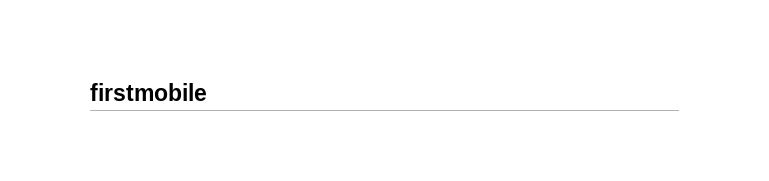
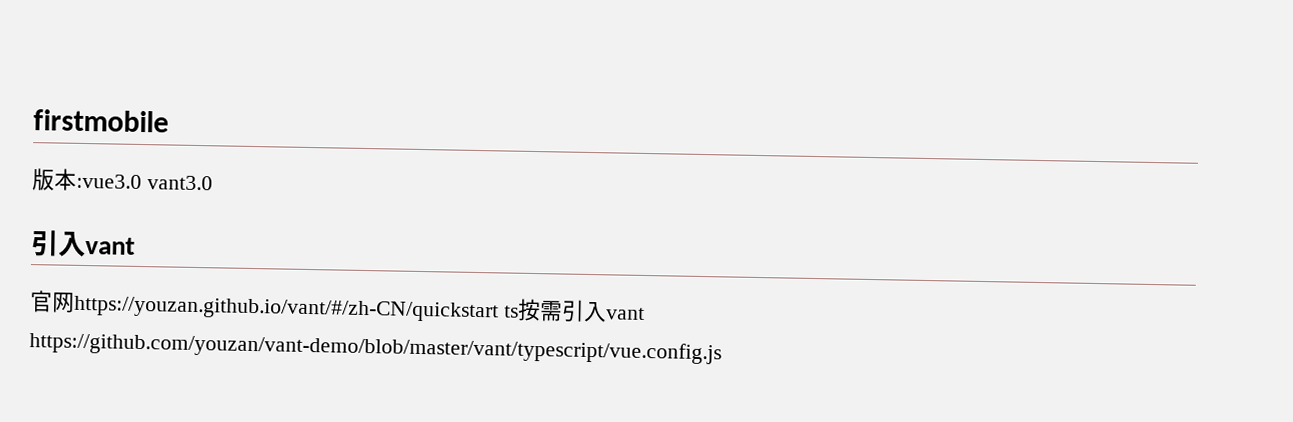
+ 版本:vue3.0 vant3.0
+ 引入vant
+ 官网https://youzan.github.io/vant/#/zh-CN/quickstart ts按需引入vant https://github.com/youzan/vant-demo/blob/master/vant/typescript/vue.config.js

